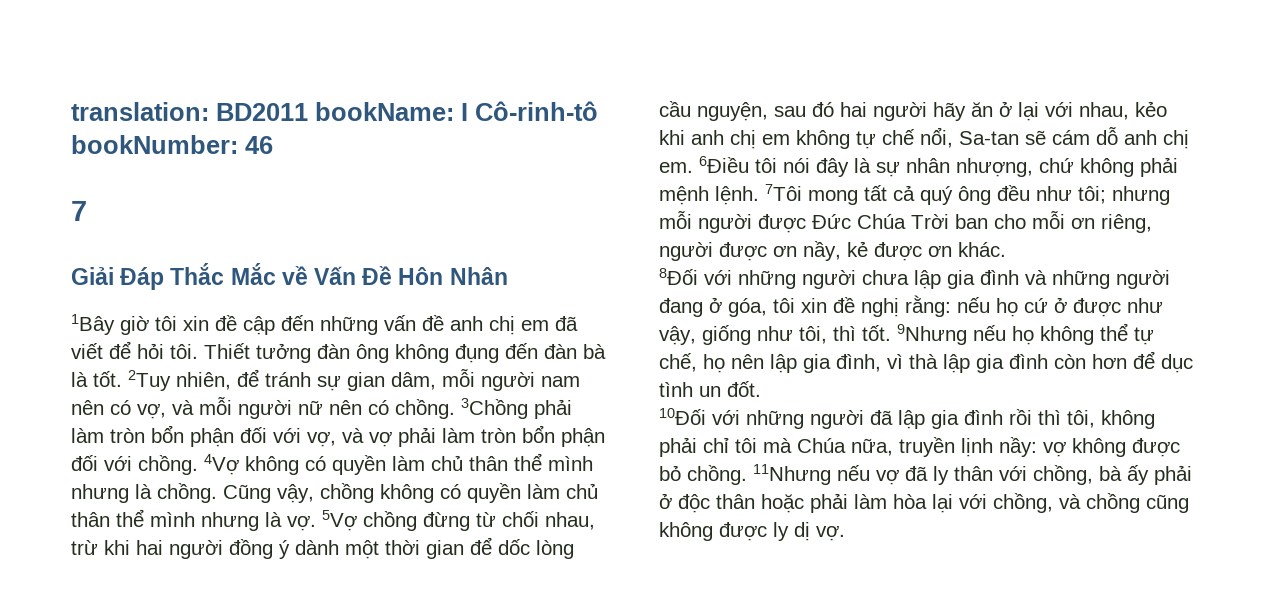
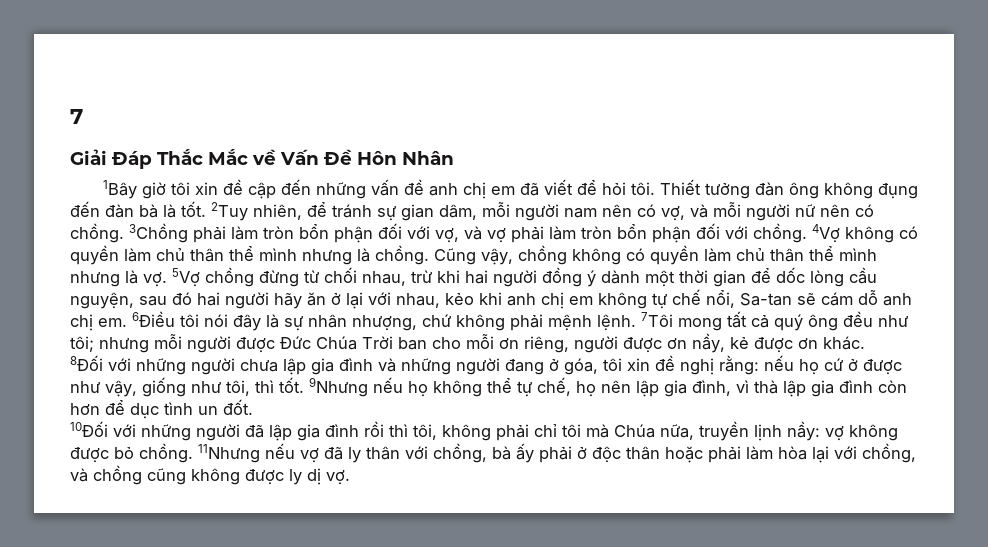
- translation: BD2011 bookName: I Cô-rinh-tô bookNumber: 46

